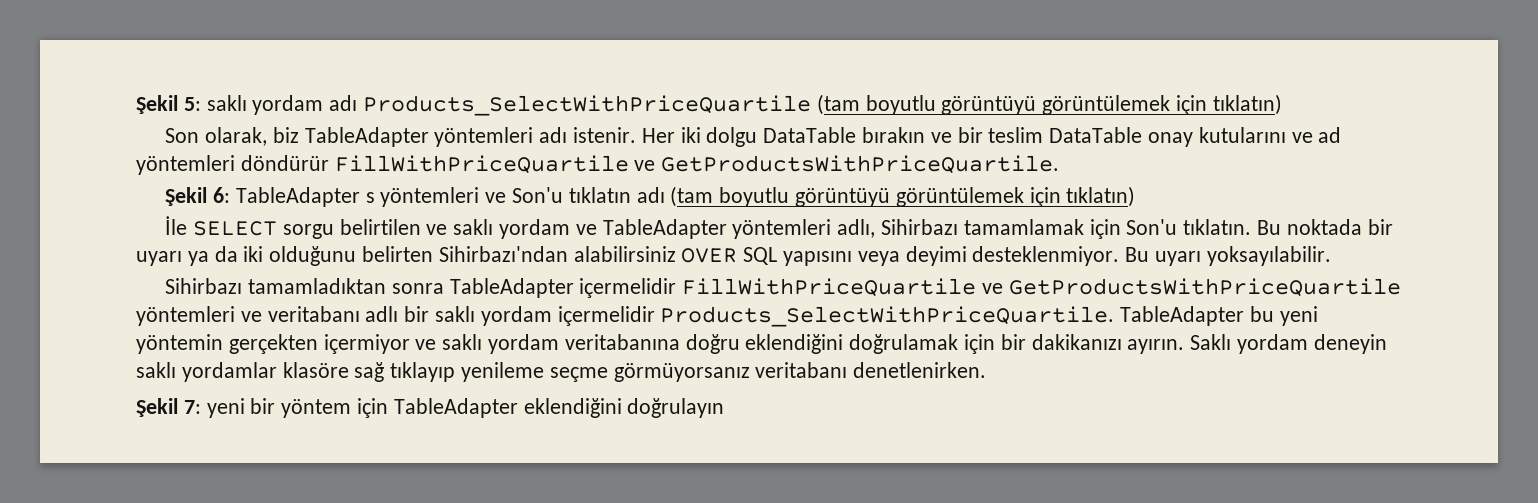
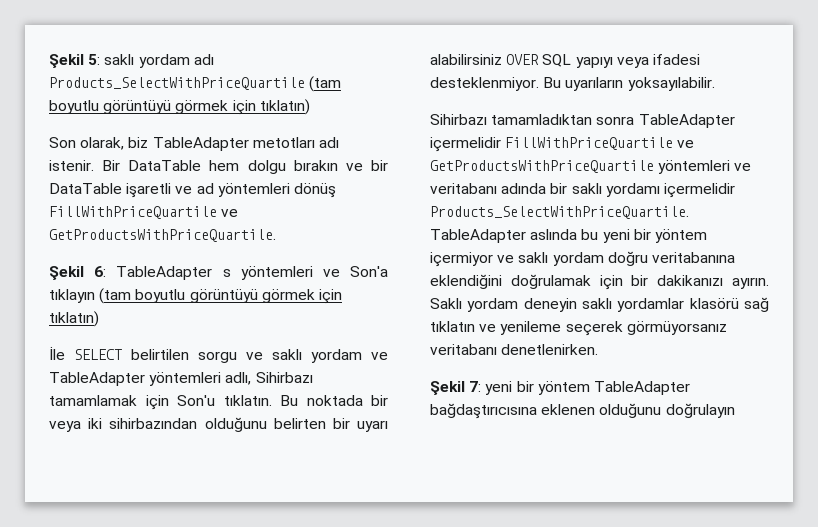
- Şekil 5: saklı yordam adı Products_SelectWithPriceQuartile (tam boyutlu görüntüyü görüntülemek için tıklatın)
+ Şekil 5: saklı yordam adı Products_SelectWithPriceQuartile (tam boyutlu görüntüyü görmek için tıklatın)
- Son olarak, biz TableAdapter yöntemleri adı istenir.
+ Son olarak, biz TableAdapter metotları adı istenir.
- Her iki dolgu DataTable bırakın ve bir teslim DataTable onay kutularını ve ad yöntemleri döndürür FillWithPriceQuartile ve GetProductsWithPriceQuartile.
+ Bir DataTable hem dolgu bırakın ve bir DataTable işaretli ve ad yöntemleri dönüş FillWithPriceQuartile ve GetProductsWithPriceQuartile.
- Şekil 6: TableAdapter s yöntemleri ve Son'u tıklatın adı (tam boyutlu görüntüyü görüntülemek için tıklatın)
+ Şekil 6: TableAdapter s yöntemleri ve Son'a tıklayın (tam boyutlu görüntüyü görmek için tıklatın)
- İle SELECT sorgu belirtilen ve saklı yordam ve TableAdapter yöntemleri adlı, Sihirbazı tamamlamak için Son'u tıklatın.
+ İle SELECT belirtilen sorgu ve saklı yordam ve TableAdapter yöntemleri adlı, Sihirbazı tamamlamak için Son'u tıklatın.
- Bu noktada bir uyarı ya da iki olduğunu belirten Sihirbazı'ndan alabilirsiniz OVER SQL yapısını veya deyimi desteklenmiyor.
+ Bu noktada bir veya iki sihirbazından olduğunu belirten bir uyarı alabilirsiniz OVER SQL yapıyı veya ifadesi desteklenmiyor.
- Bu uyarı yoksayılabilir.
+ Bu uyarıların yoksayılabilir.
- Sihirbazı tamamladıktan sonra TableAdapter içermelidir FillWithPriceQuartile ve GetProductsWithPriceQuartile yöntemleri ve veritabanı adlı bir saklı yordam içermelidir Products_SelectWithPriceQuartile.
+ Sihirbazı tamamladıktan sonra TableAdapter içermelidir FillWithPriceQuartile ve GetProductsWithPriceQuartile yöntemleri ve veritabanı adında bir saklı yordamı içermelidir Products_SelectWithPriceQuartile.
- TableAdapter bu yeni yöntemin gerçekten içermiyor ve saklı yordam veritabanına doğru eklendiğini doğrulamak için bir dakikanızı ayırın.
+ TableAdapter aslında bu yeni bir yöntem içermiyor ve saklı yordam doğru veritabanına eklendiğini doğrulamak için bir dakikanızı ayırın.
- Saklı yordam deneyin saklı yordamlar klasöre sağ tıklayıp yenileme seçme görmüyorsanız veritabanı denetlenirken.
+ Saklı yordam deneyin saklı yordamlar klasörü sağ tıklatın ve yenileme seçerek görmüyorsanız veritabanı denetlenirken.
- Şekil 7: yeni bir yöntem için TableAdapter eklendiğini doğrulayın
+ Şekil 7: yeni bir yöntem TableAdapter bağdaştırıcısına eklenen olduğunu doğrulayın

